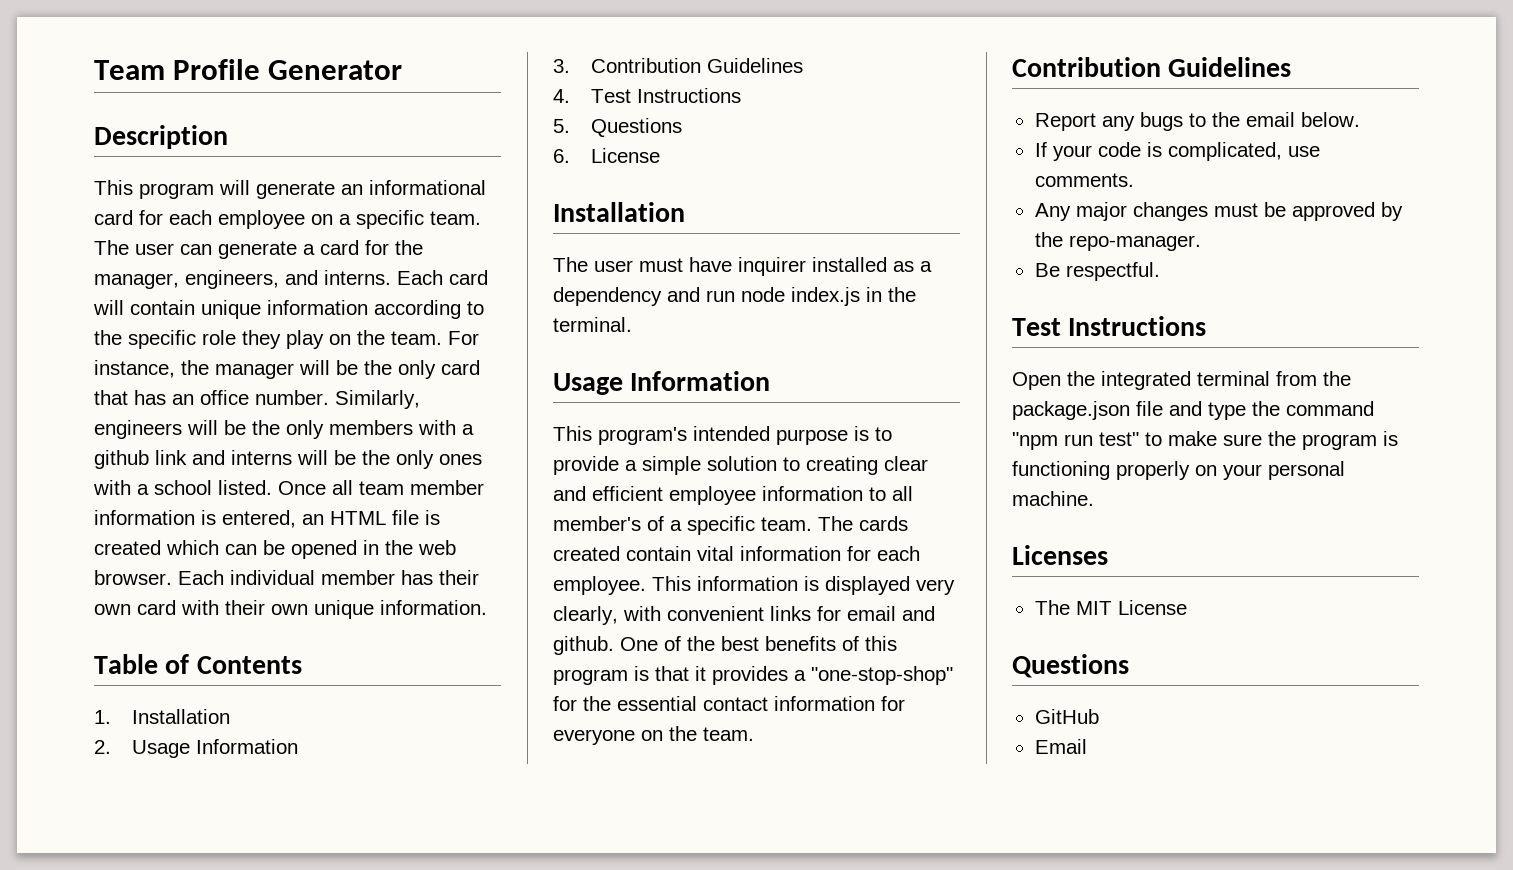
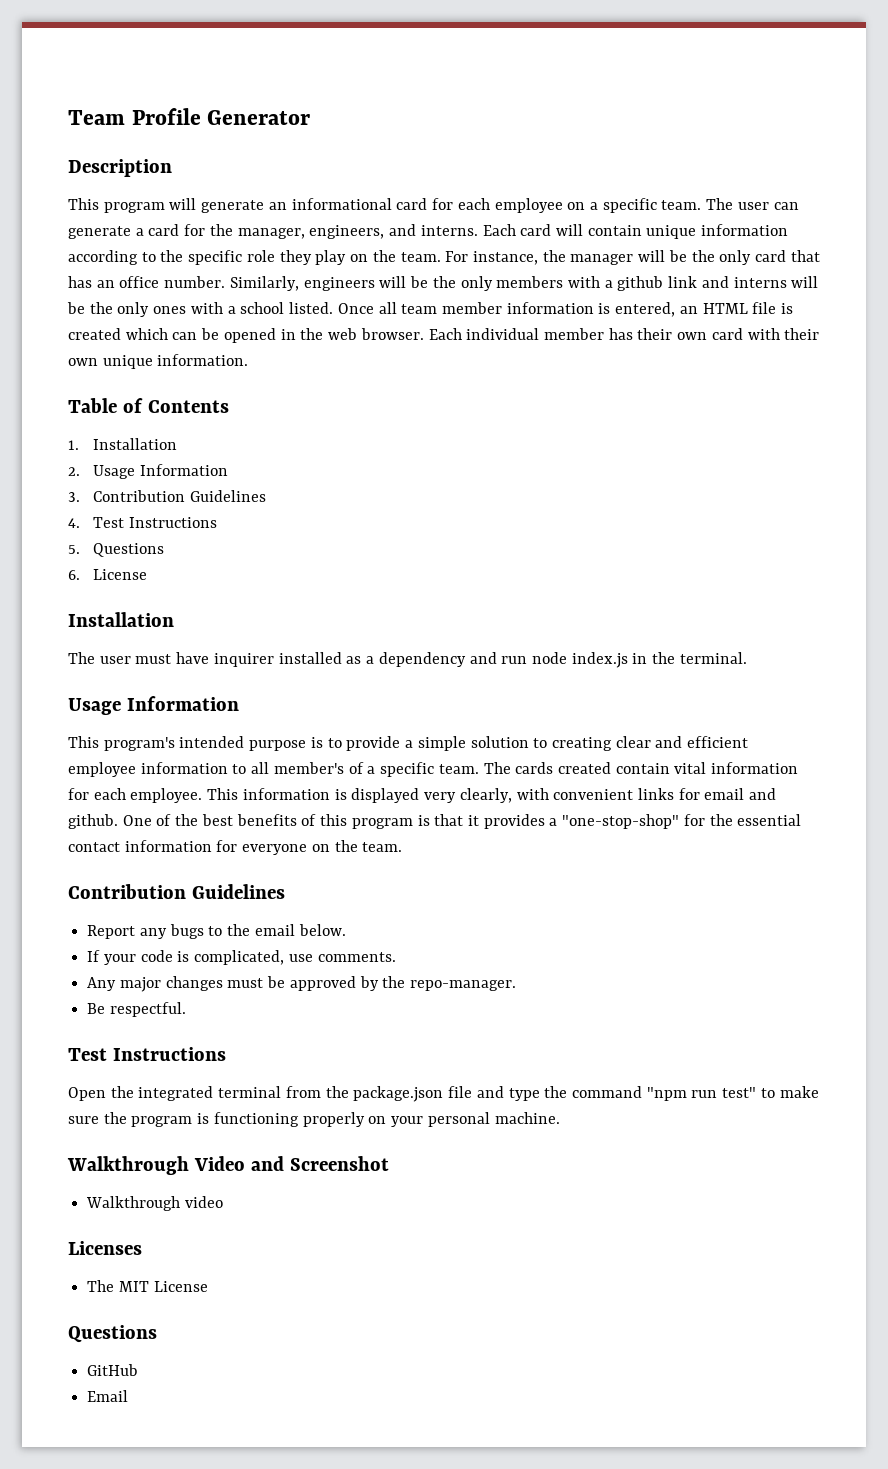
+ Walkthrough Video and Screenshot
+ Walkthrough video

